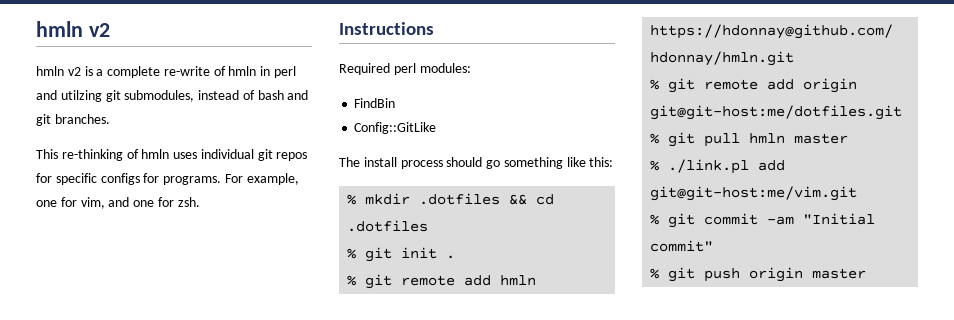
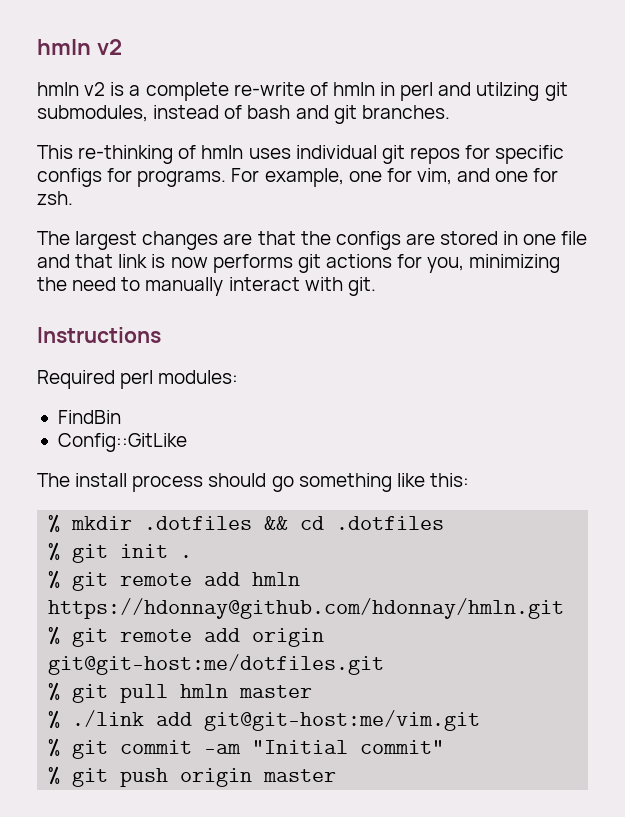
+ The largest changes are that the configs are stored in one file and that link is now performs git actions for you, minimizing the need to manually interact with git.
- % ./link.pl add git@git-host:me/vim.git
+ % ./link add git@git-host:me/vim.git

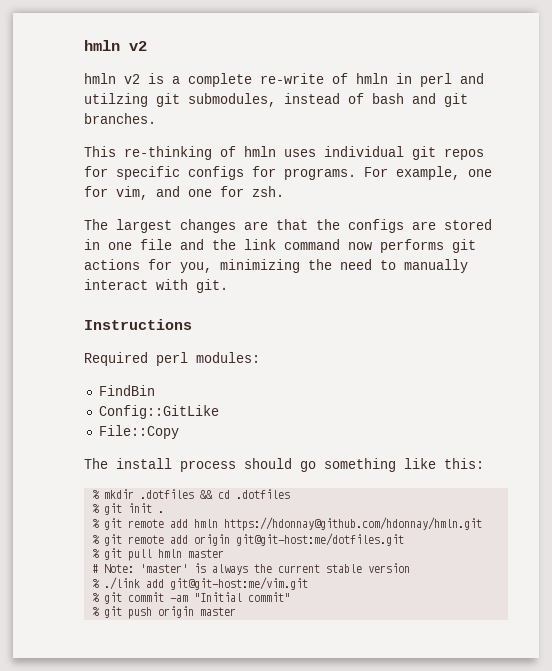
- The largest changes are that the configs are stored in one file and that link is now performs git actions for you, minimizing the need to manually interact with git.
+ The largest changes are that the configs are stored in one file and the link command now performs git actions for you, minimizing the need to manually interact with git.
+ File::Copy
+ # Note: 'master' is always the current stable version

